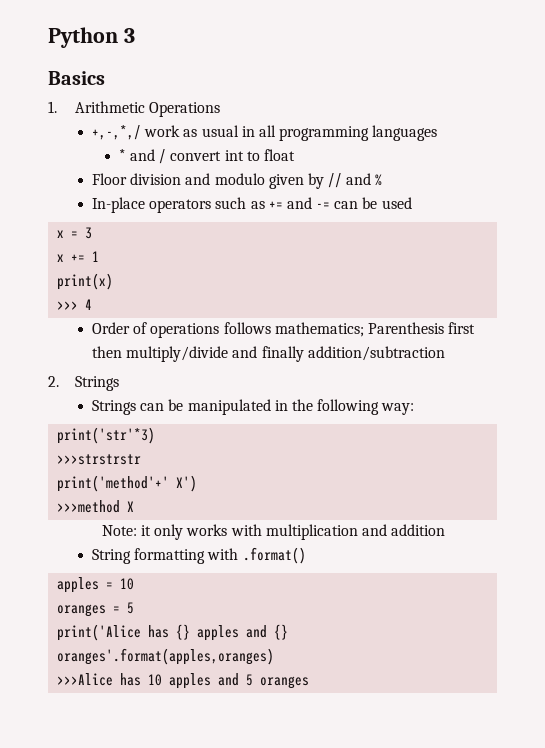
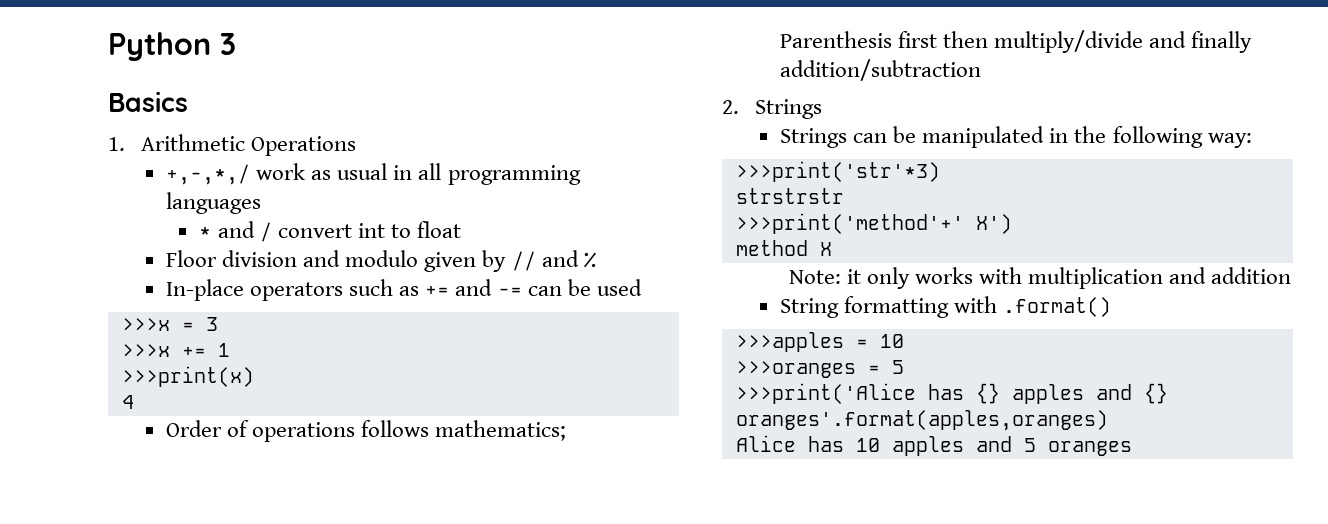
- x = 3
+ >>>x = 3
- x += 1
+ >>>x += 1
- print(x)
- >>> 4
+ >>>print(x)
+ 4
- print('str'*3)
- >>>strstrstr
- print('method'+' X')
+ >>>print('str'*3)
+ strstrstr
+ >>>print('method'+' X')
- >>>method X
+ method X
- apples = 10
+ >>>apples = 10
- oranges = 5
+ >>>oranges = 5
- print('Alice has {} apples and {} oranges'.format(apples,oranges)
+ >>>print('Alice has {} apples and {} oranges'.format(apples,oranges)
- >>>Alice has 10 apples and 5 oranges
+ Alice has 10 apples and 5 oranges

